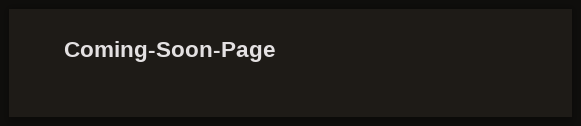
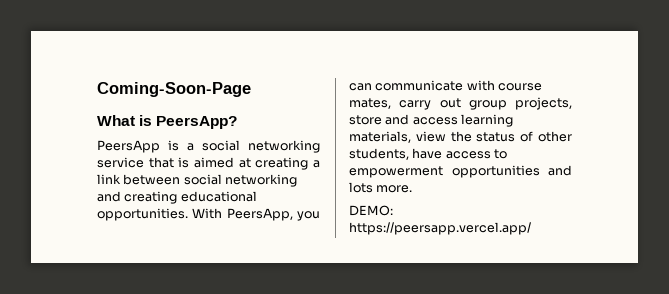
+ What is PeersApp?
+ PeersApp is a social networking service that is aimed at creating a link between social networking and creating educational opportunities. With PeersApp, you can communicate with course mates, carry out group projects, store and access learning materials, view the status of other students, have access to empowerment opportunities and lots more.
+ DEMO: https://peersapp.vercel.app/

